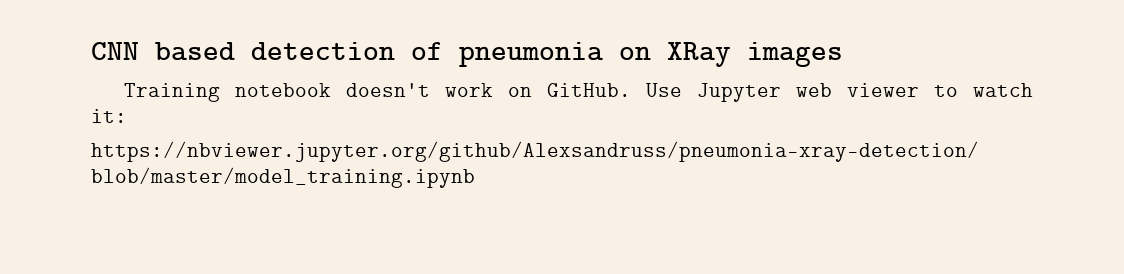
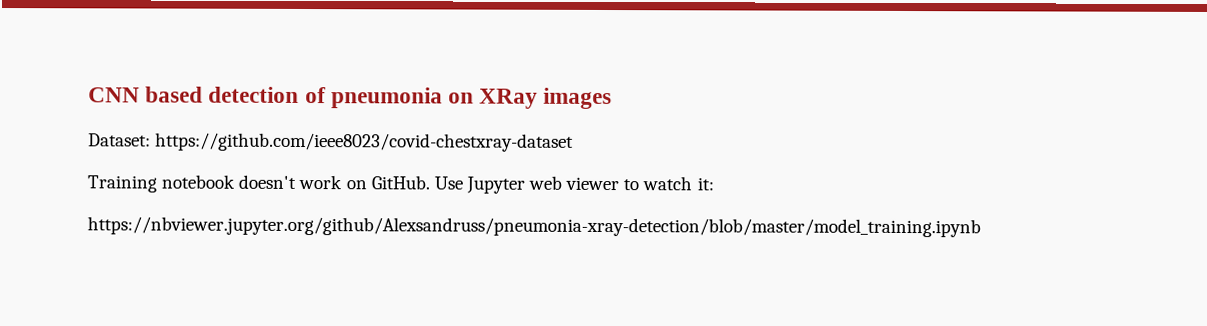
+ Dataset: https://github.com/ieee8023/covid-chestxray-dataset

